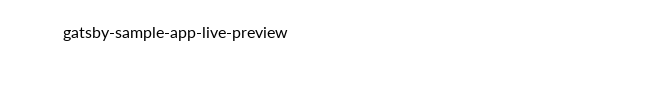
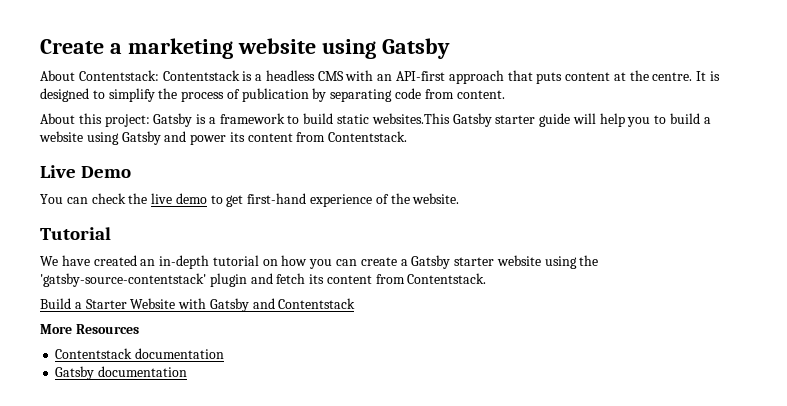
- gatsby-sample-app-live-preview
+ Create a marketing website using Gatsby
+ About Contentstack: Contentstack is a headless CMS with an API-first approach that puts content at the centre. It is designed to simplify the process of publication by separating code from content.
+ About this project: Gatsby is a framework to build static websites.This Gatsby starter guide will help you to build a website using Gatsby and power its content from Contentstack.
+ Live Demo
+ You can check the live demo to get first-hand experience of the website.
+ Tutorial
+ We have created an in-depth tutorial on how you can create a Gatsby starter website using the 'gatsby-source-contentstack' plugin and fetch its content from Contentstack.
+ Build a Starter Website with Gatsby and Contentstack
+ More Resources
+ Contentstack documentation
+ Gatsby documentation

